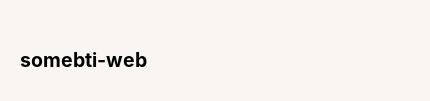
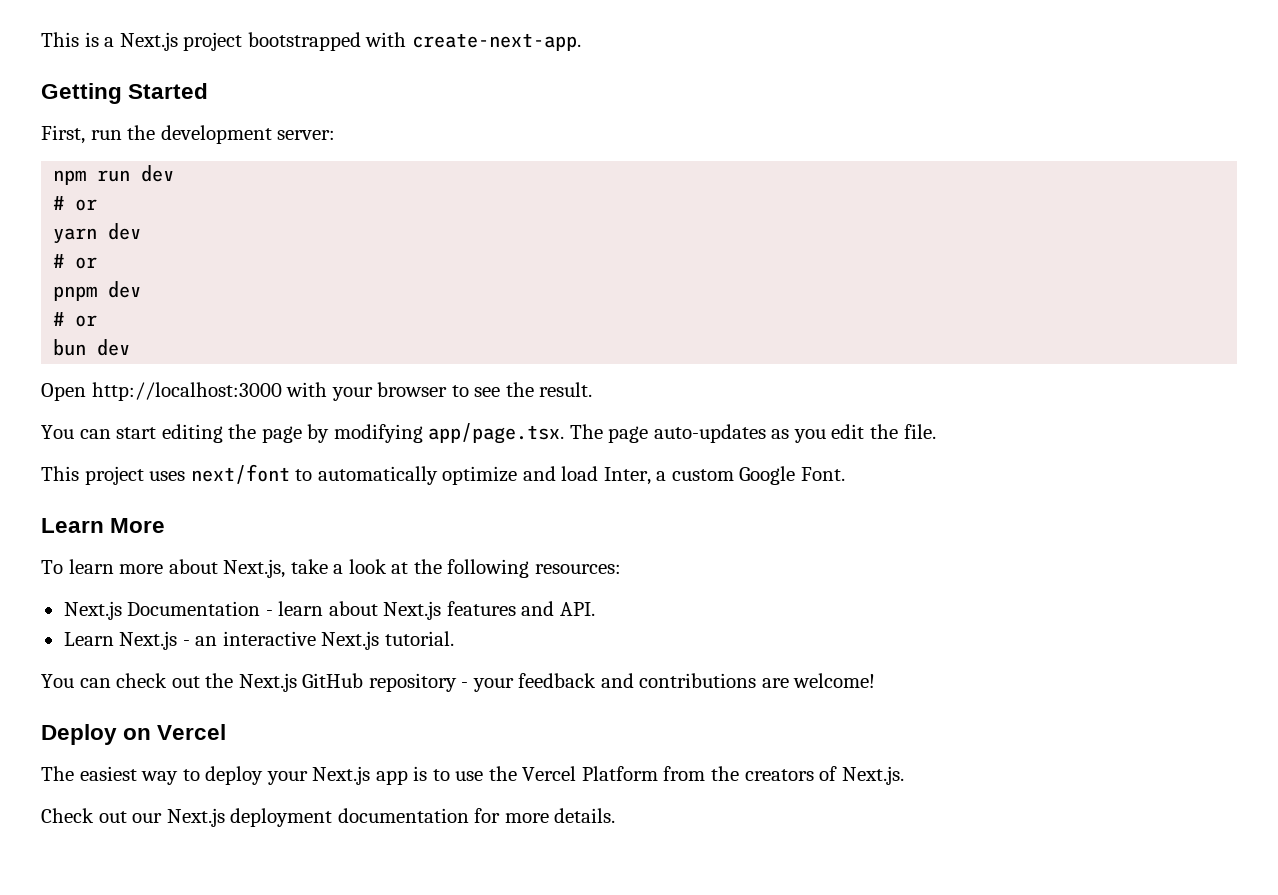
- somebti-web
+ This is a Next.js project bootstrapped with create-next-app.
+ Getting Started
+ First, run the development server:
+ npm run dev
+ # or
+ yarn dev
+ # or
+ pnpm dev
+ # or
+ bun dev
+ Open http://localhost:3000 with your browser to see the result.
+ You can start editing the page by modifying app/page.tsx. The page auto-updates as you edit the file.
+ This project uses next/font to automatically optimize and load Inter, a custom Google Font.
+ Learn More
+ To learn more about Next.js, take a look at the following resources:
+ Next.js Documentation - learn about Next.js features and API.
+ Learn Next.js - an interactive Next.js tutorial.
+ You can check out the Next.js GitHub repository - your feedback and contributions are welcome!
+ Deploy on Vercel
+ The easiest way to deploy your Next.js app is to use the Vercel Platform from the creators of Next.js.
+ Check out our Next.js deployment documentation for more details.

